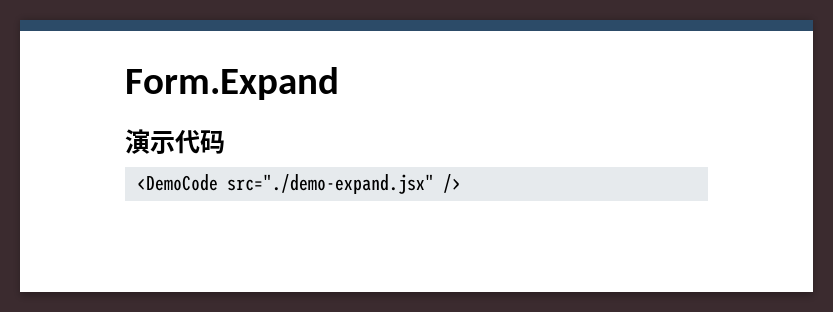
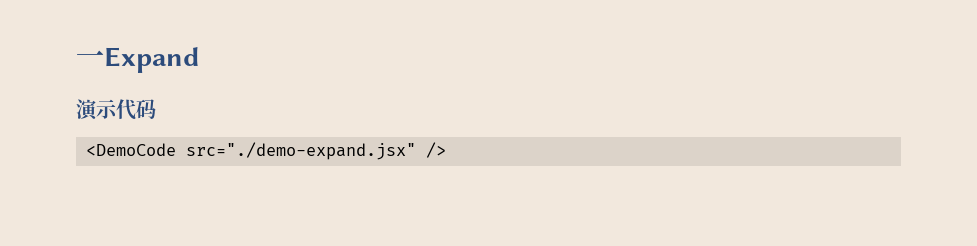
- Form.Expand
+ 一Expand

